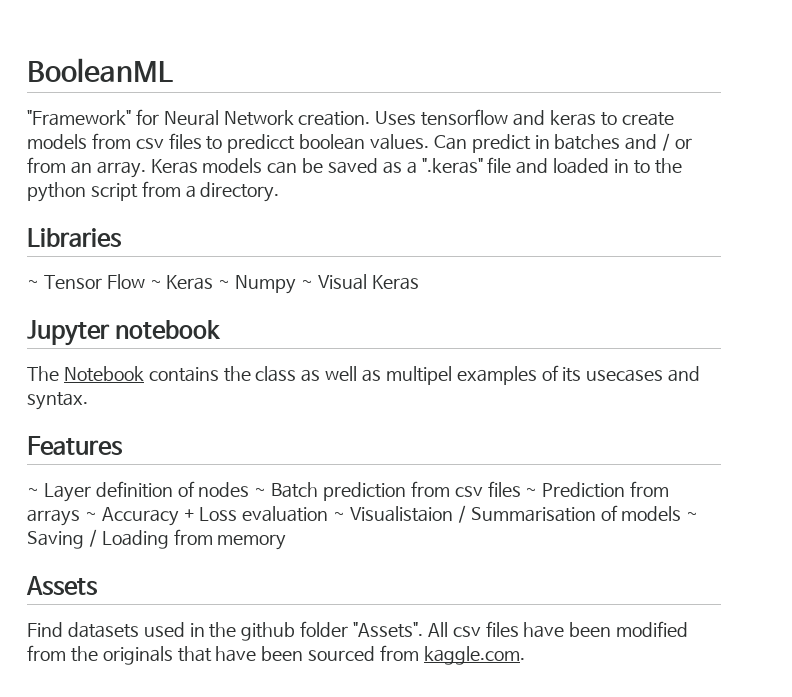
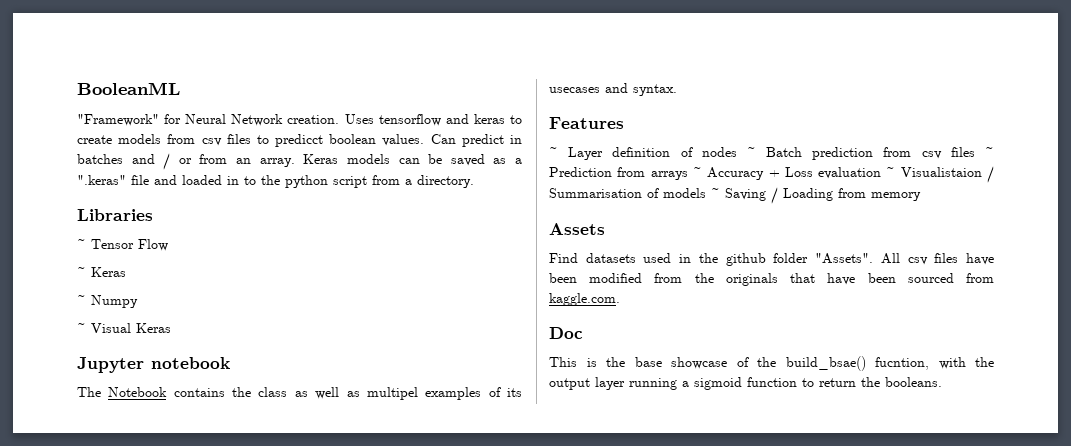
- ~ Tensor Flow ~ Keras ~ Numpy ~ Visual Keras
+ ~ Tensor Flow
+ ~ Keras
+ ~ Numpy
+ ~ Visual Keras
+ Doc
+ This is the base showcase of the build_bsae() fucntion, with the output layer running a sigmoid function to return the booleans.

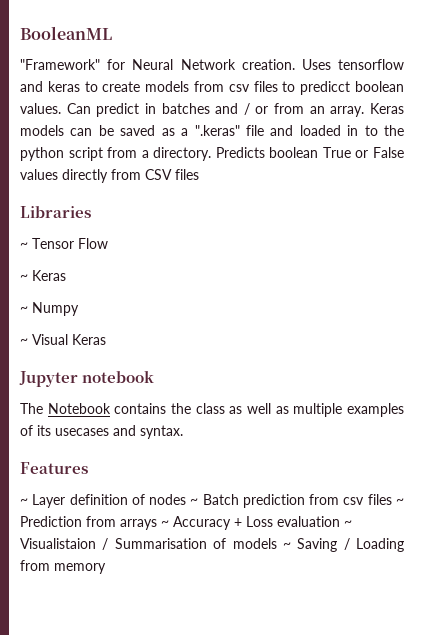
+ Predicts boolean True or False values directly from CSV files
- The Notebook contains the class as well as multipel examples of its usecases and syntax.
+ The Notebook contains the class as well as multiple examples of its usecases and syntax.
- Assets
- Find datasets used in the github folder "Assets". All csv files have been modified from the originals that have been sourced from kaggle.com.
- Doc
- This is the base showcase of the build_bsae() fucntion, with the output layer running a sigmoid function to return the booleans.

